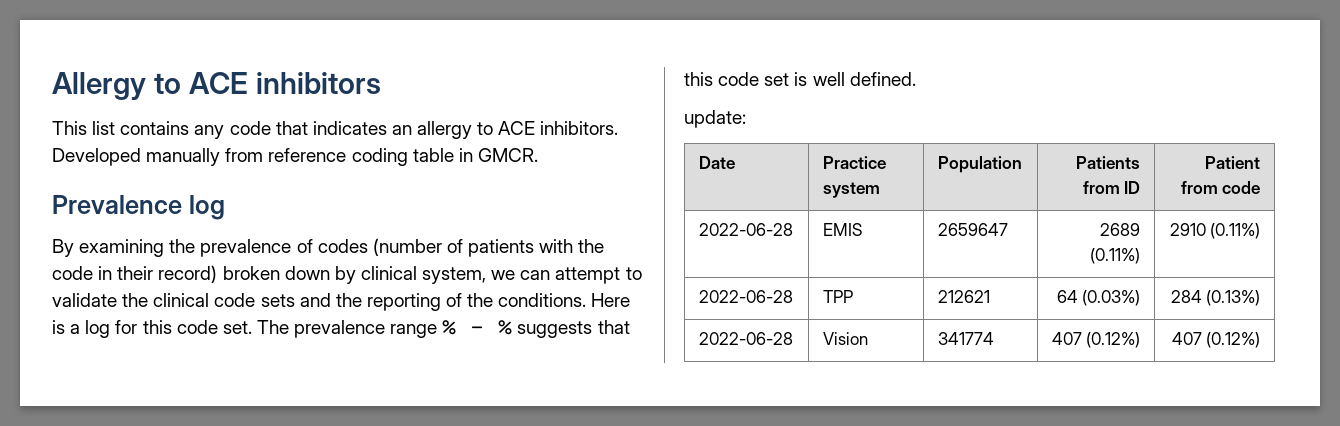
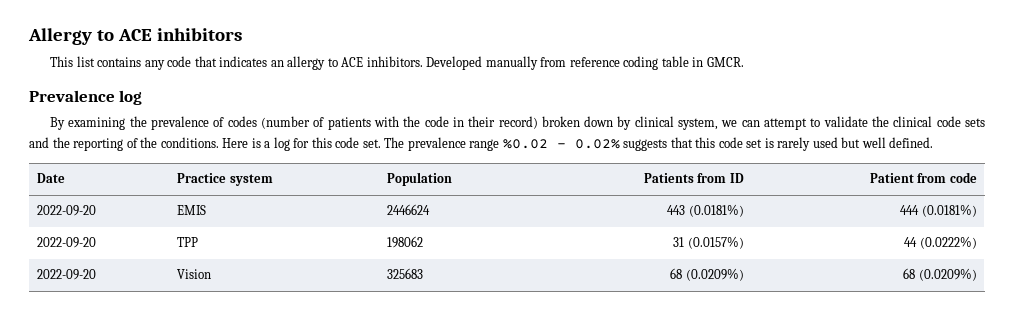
- The prevalence range % - % suggests that this code set is well defined.
+ The prevalence range %0.02 - 0.02% suggests that this code set is rarely used but well defined.
- update:
- 2022-06-28 | EMIS | 2659647 | 2689 (0.11%) | 2910 (0.11%)
- 2022-06-28 | TPP | 212621 | 64 (0.03%) | 284 (0.13%)
- 2022-06-28 | Vision | 341774 | 407 (0.12%) | 407 (0.12%)
+ 2022-09-20 | EMIS | 2446624 | 443 (0.0181%) | 444 (0.0181%)
+ 2022-09-20 | TPP | 198062 | 31 (0.0157%) | 44 (0.0222%)
+ 2022-09-20 | Vision | 325683 | 68 (0.0209%) | 68 (0.0209%)

